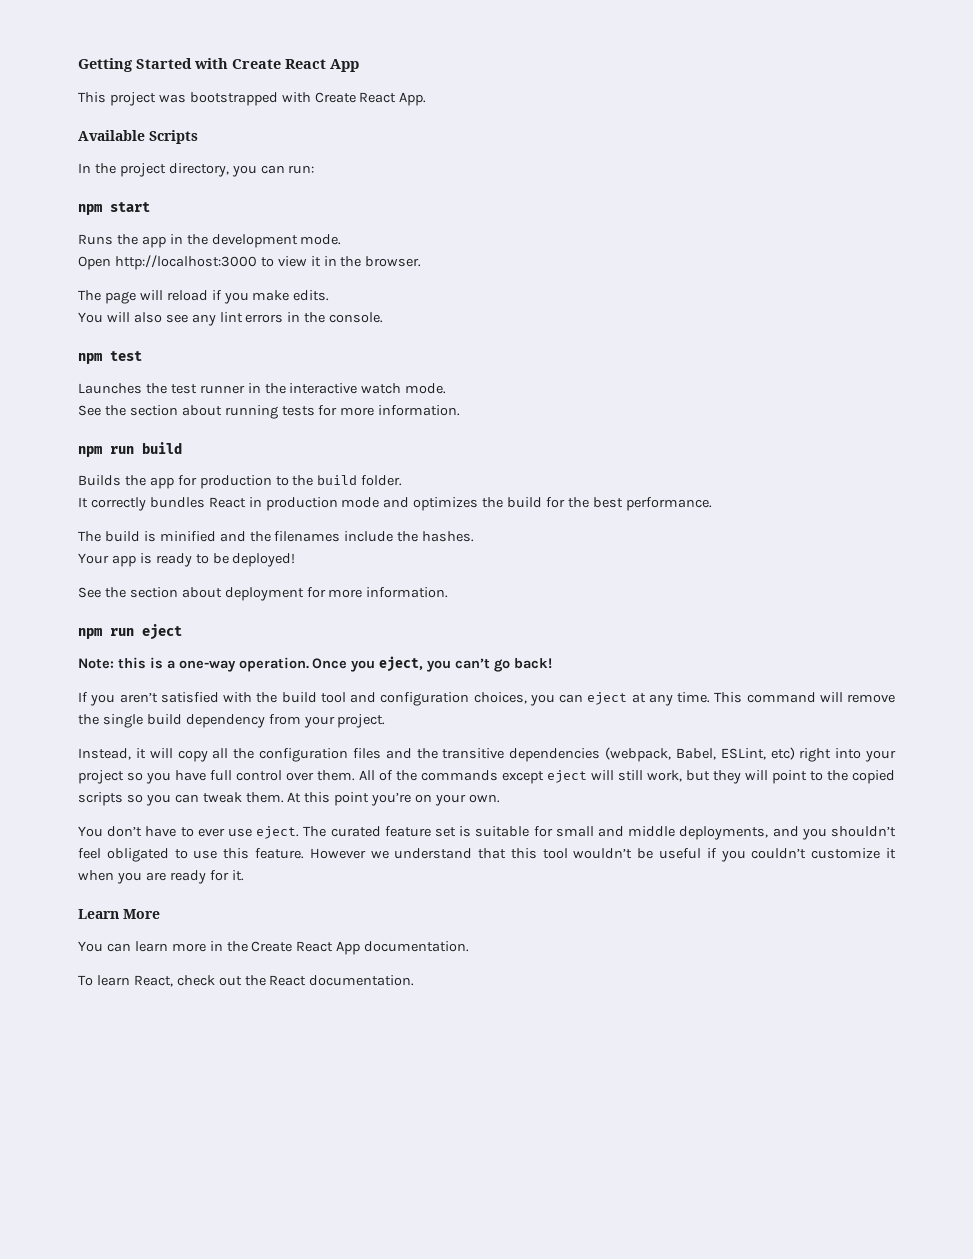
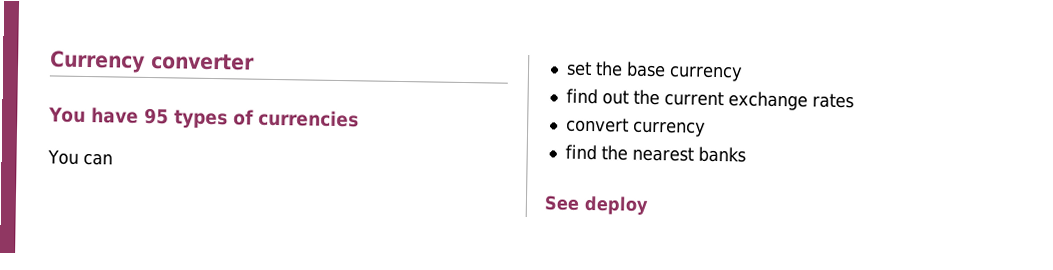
- Getting Started with Create React App
- This project was bootstrapped with Create React App.
- Available Scripts
- In the project directory, you can run:
- npm start
- Runs the app in the development mode.
- Open http://localhost:3000 to view it in the browser.
- The page will reload if you make edits.
- You will also see any lint errors in the console.
- npm test
- Launches the test runner in the interactive watch mode.
- See the section about running tests for more information.
- npm run build
- Builds the app for production to the build folder.
- It correctly bundles React in production mode and optimizes the build for the best performance.
- The build is minified and the filenames include the hashes.
- Your app is ready to be deployed!
- See the section about deployment for more information.
- npm run eject
- Note: this is a one-way operation. Once you eject, you can’t go back!
- If you aren’t satisfied with the build tool and configuration choices, you can eject at any time. This command will remove the single build dependency from your project.
- Instead, it will copy all the configuration files and the transitive dependencies (webpack, Babel, ESLint, etc) right into your project so you have full control over them. All of the commands except eject will still work, but they will point to the copied scripts so you can tweak them. At this point you’re on your own.
- You don’t have to ever use eject. The curated feature set is suitable for small and middle deployments, and you shouldn’t feel obligated to use this feature. However we understand that this tool wouldn’t be useful if you couldn’t customize it when you are ready for it.
- Learn More
- You can learn more in the Create React App documentation.
- To learn React, check out the React documentation.
+ Currency converter
+ You have 95 types of currencies
+ You can
+ set the base currency
+ find out the current exchange rates
+ convert currency
+ find the nearest banks
+ See deploy

